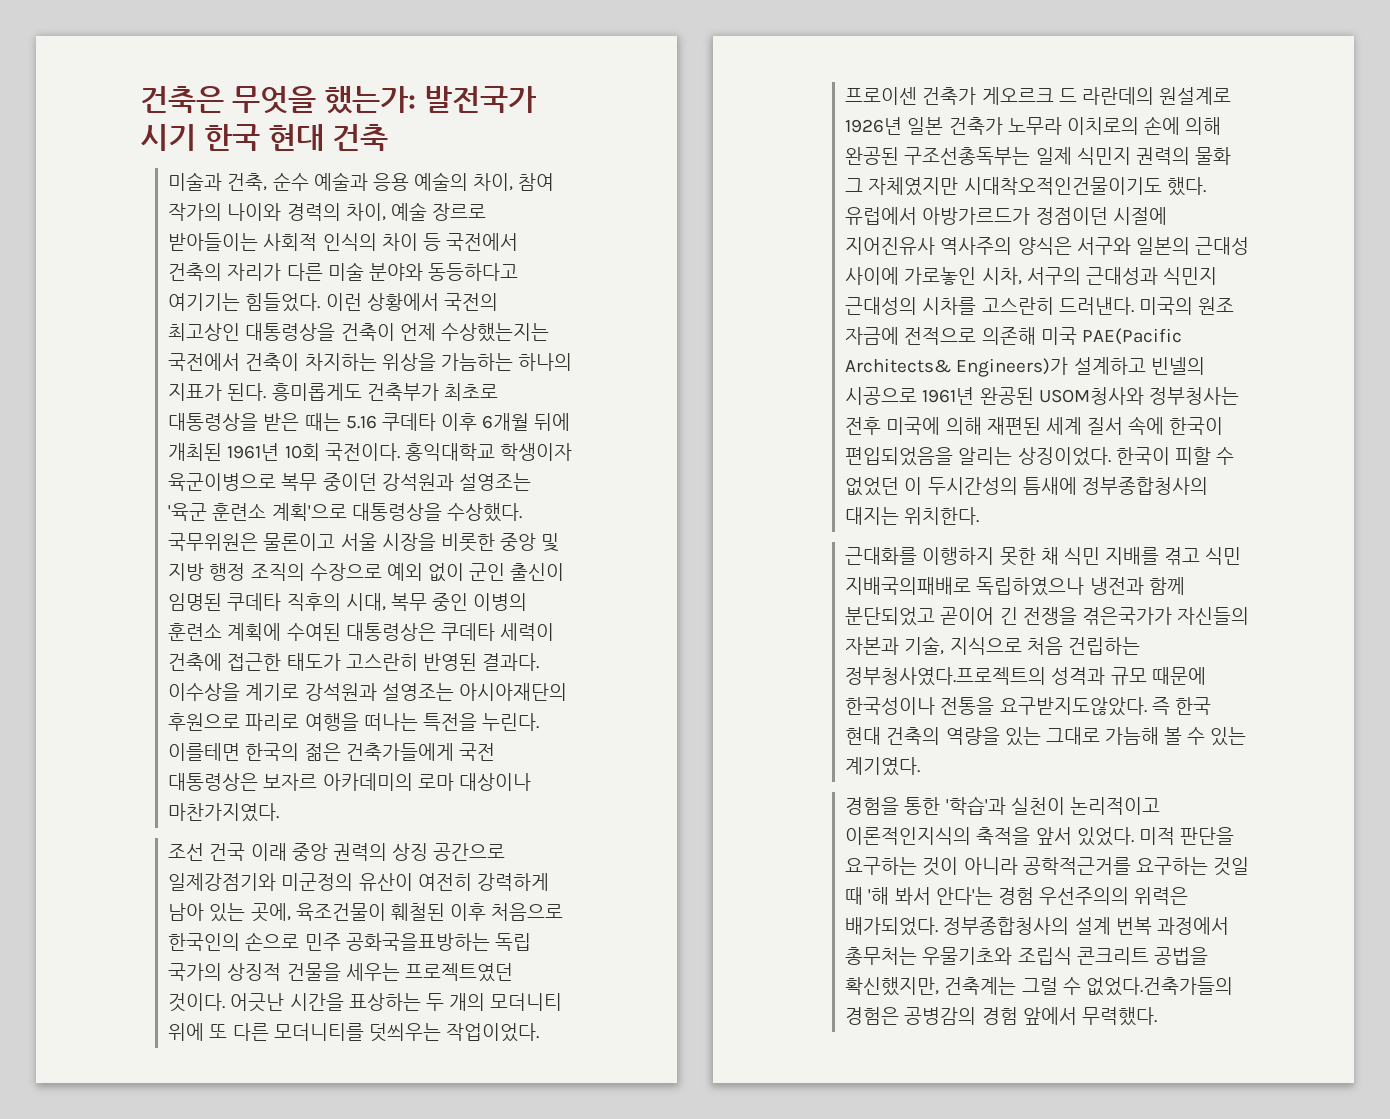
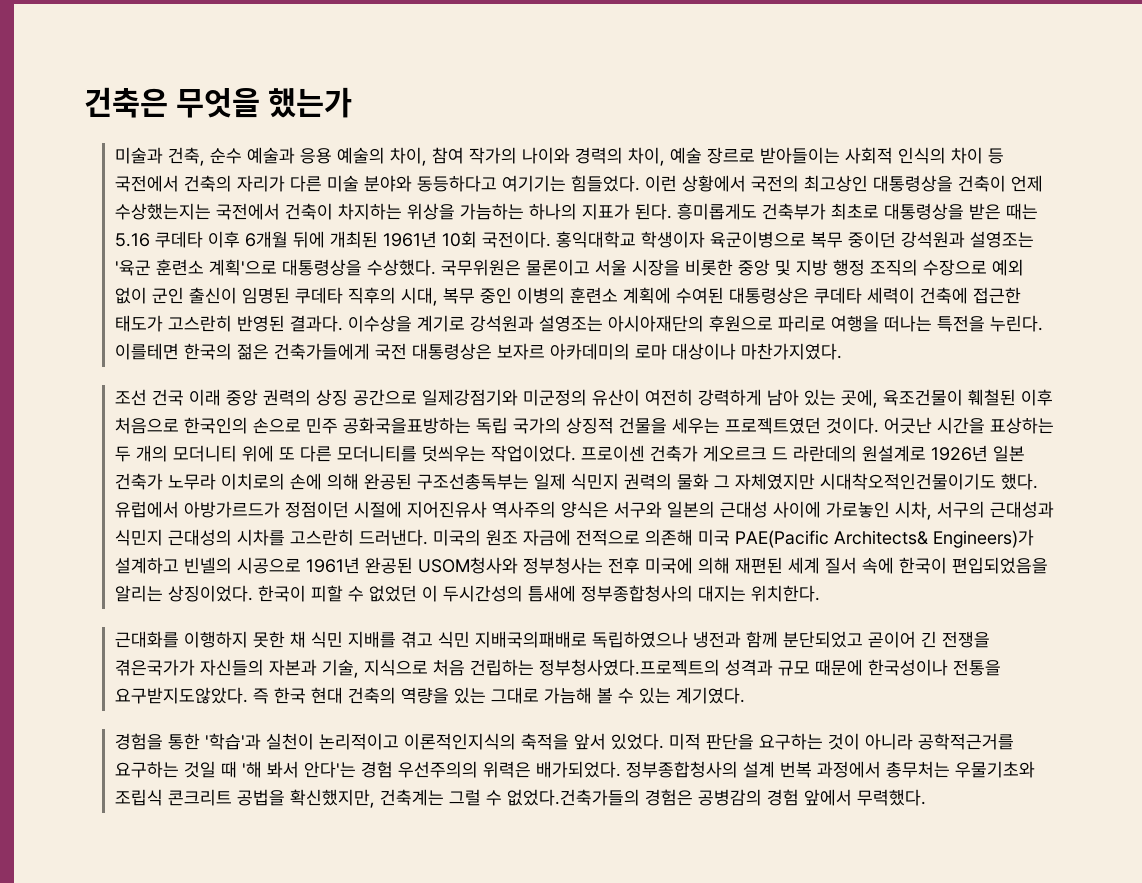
- 건축은 무엇을 했는가: 발전국가 시기 한국 현대 건축
+ 건축은 무엇을 했는가

